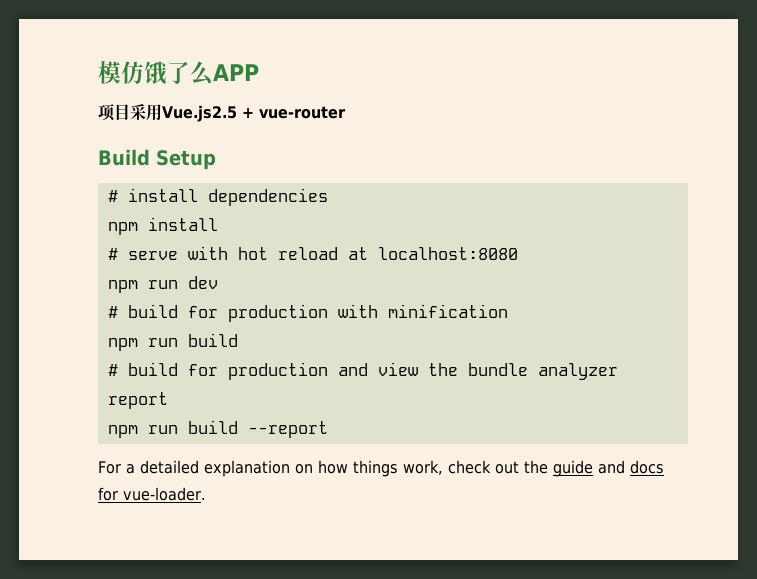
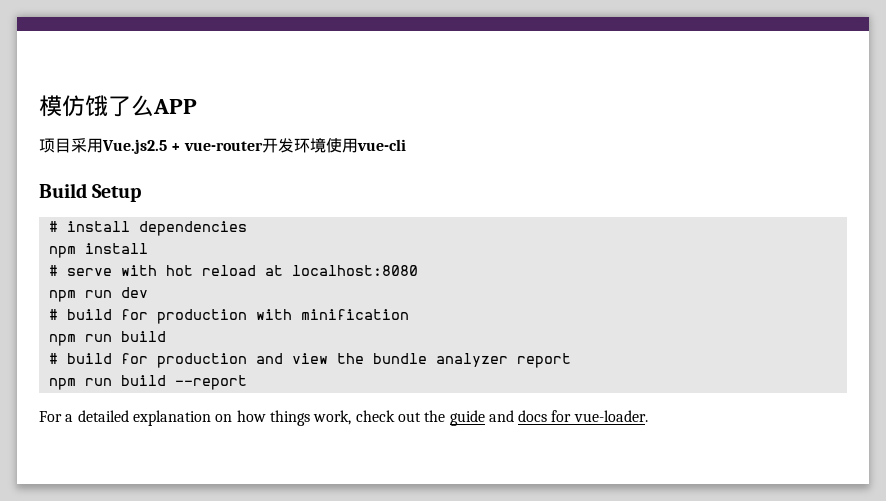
- 项目采用Vue.js2.5 + vue-router
+ 项目采用Vue.js2.5 + vue-router开发环境使用vue-cli

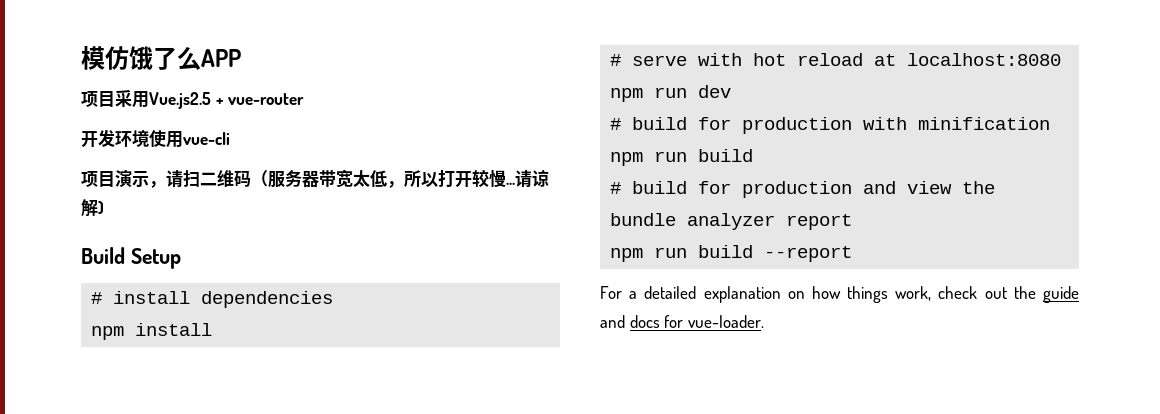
- 项目采用Vue.js2.5 + vue-router开发环境使用vue-cli
+ 项目采用Vue.js2.5 + vue-router
+ 开发环境使用vue-cli
+ 项目演示，请扫二维码（服务器带宽太低，所以打开较慢...请谅解)

